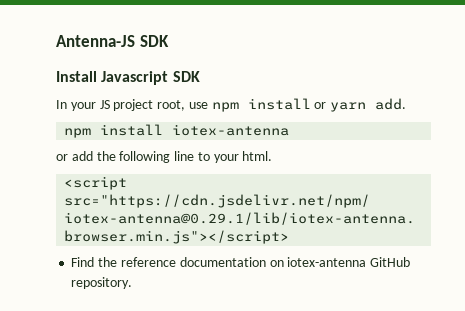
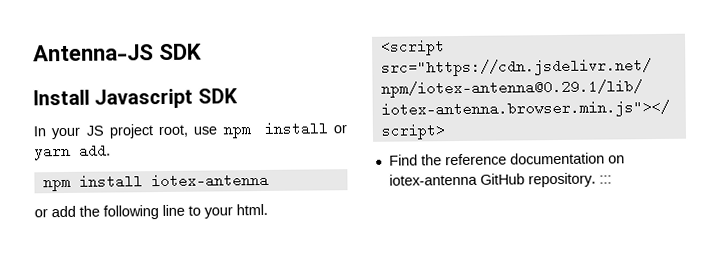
- Find the reference documentation on iotex-antenna GitHub repository.
+ Find the reference documentation on iotex-antenna GitHub repository. :::

